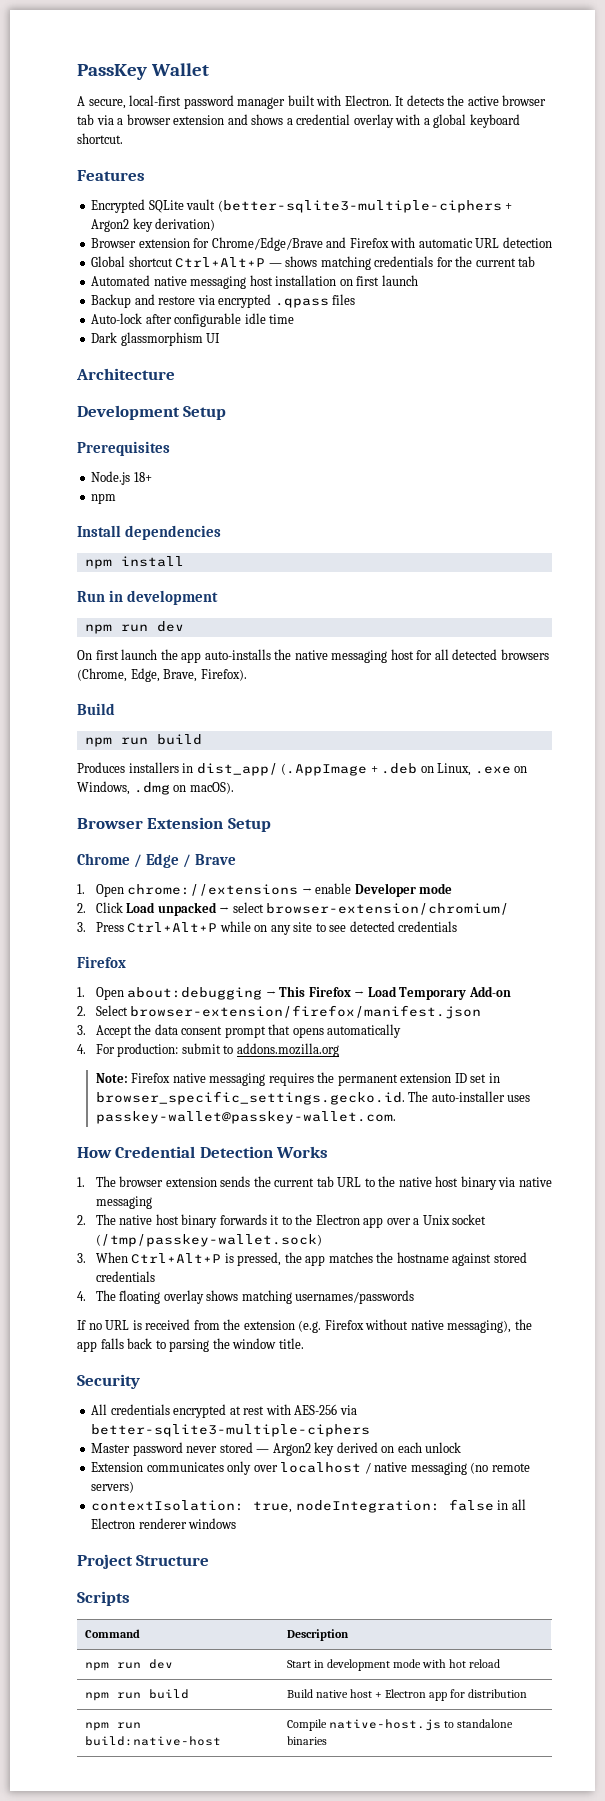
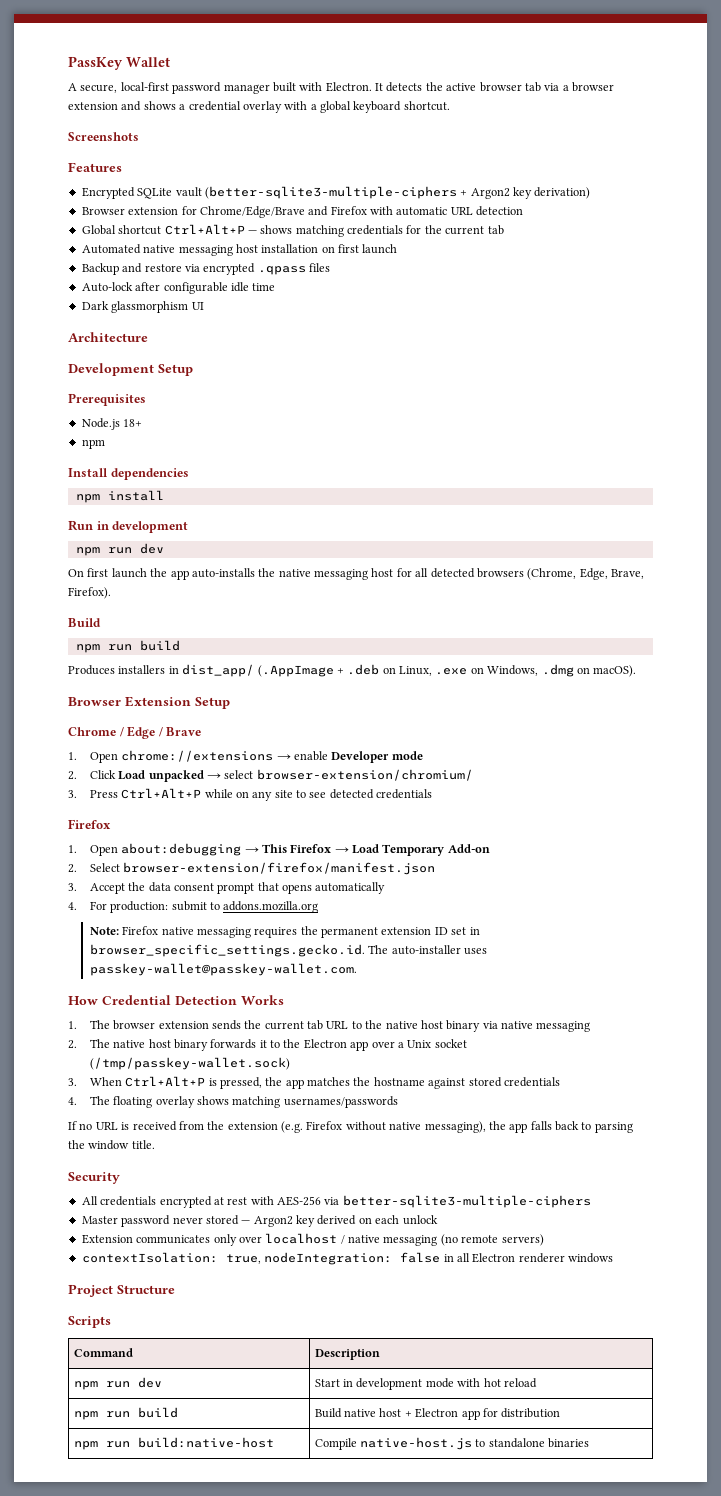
+ Screenshots

